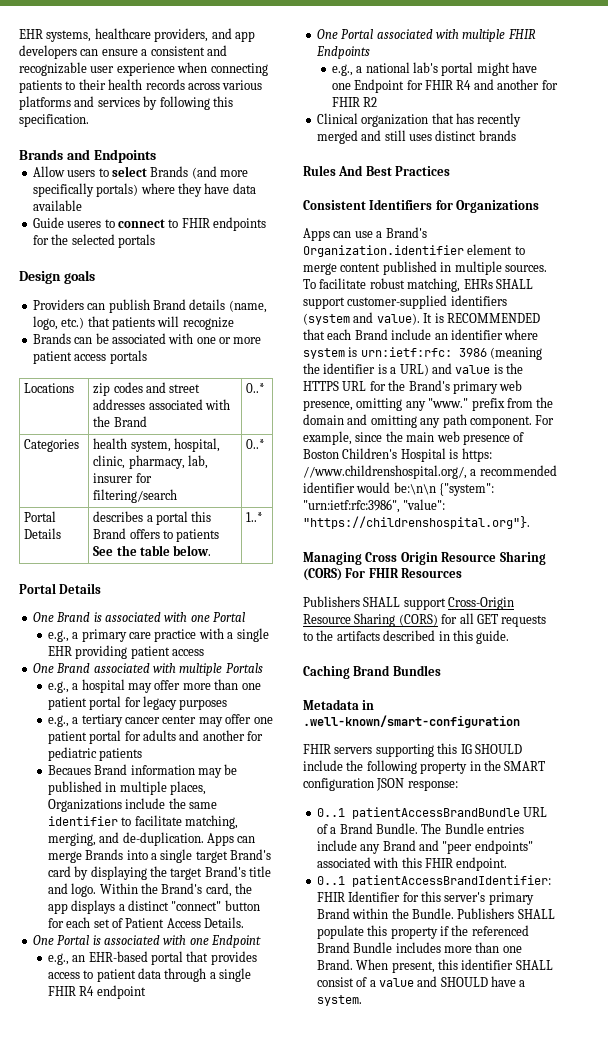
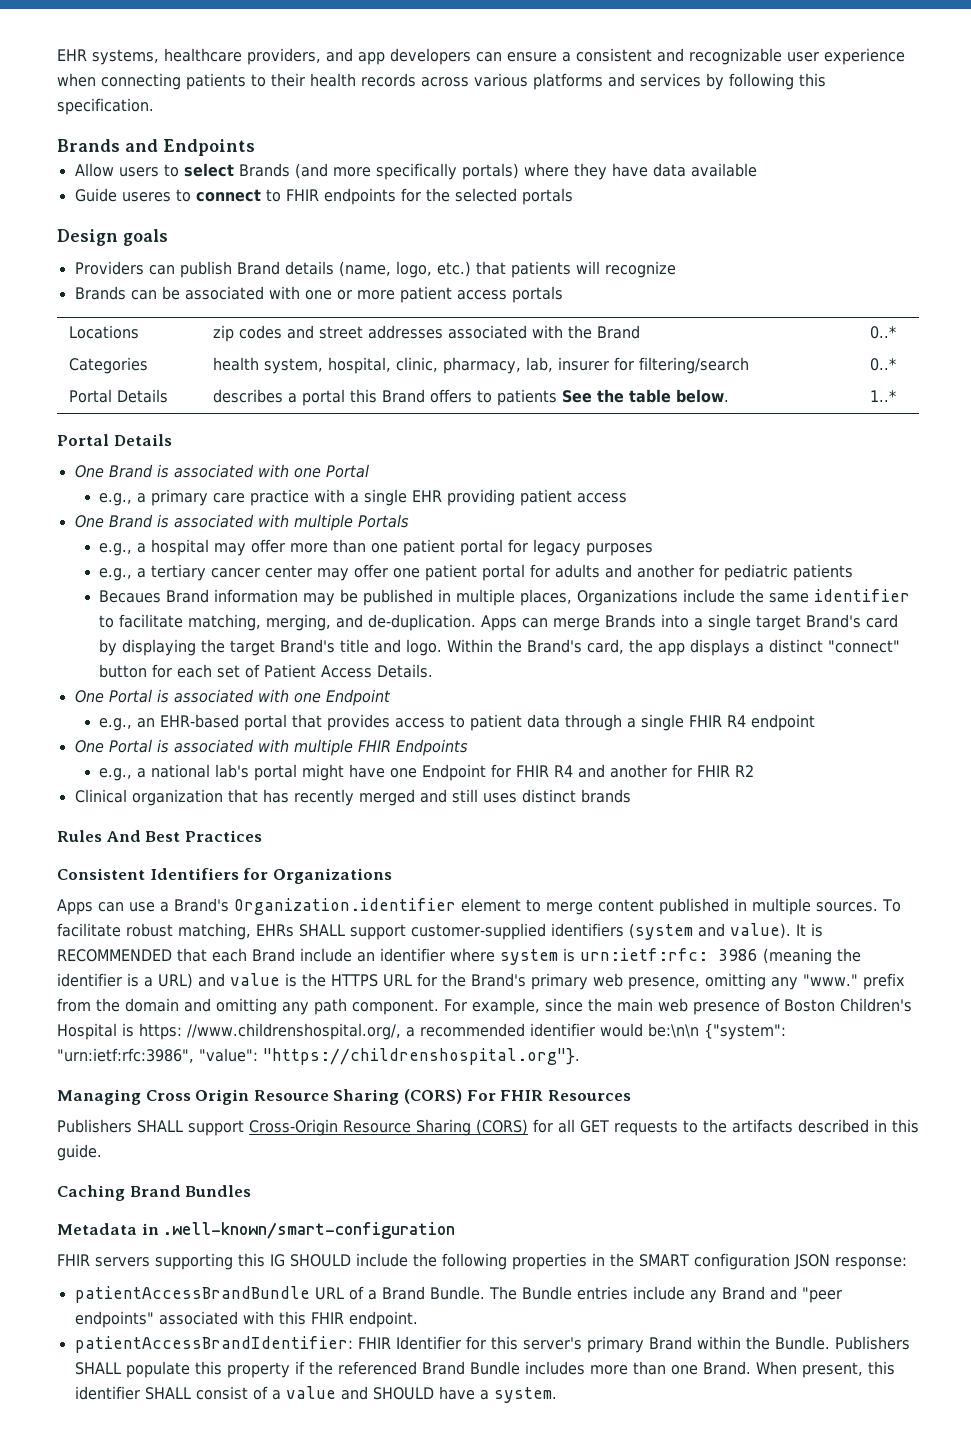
- One Brand associated with multiple Portals
+ One Brand is associated with multiple Portals
- One Portal associated with multiple FHIR Endpoints
+ One Portal is associated with multiple FHIR Endpoints
- FHIR servers supporting this IG SHOULD include the following property in the SMART configuration JSON response:
+ FHIR servers supporting this IG SHOULD include the following properties in the SMART configuration JSON response:
- 0..1 patientAccessBrandBundle URL of a Brand Bundle.
+ patientAccessBrandBundle URL of a Brand Bundle.
- 0..1 patientAccessBrandIdentifier: FHIR Identifier for this server's primary Brand within the Bundle.
+ patientAccessBrandIdentifier: FHIR Identifier for this server's primary Brand within the Bundle.

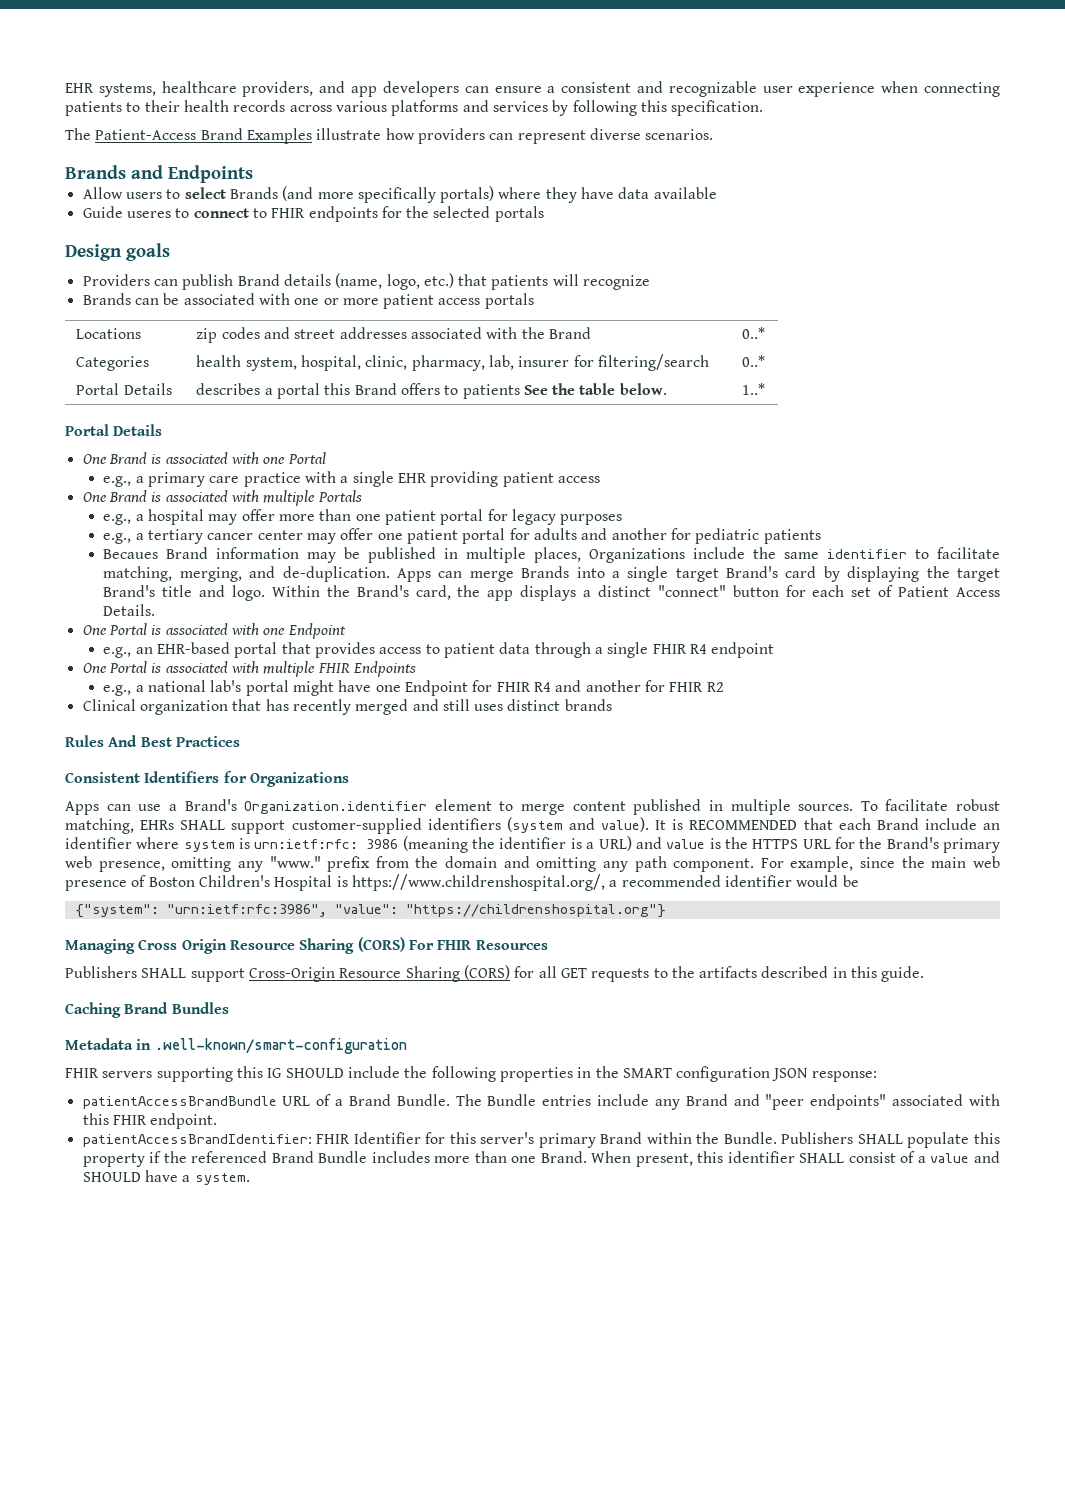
+ The Patient-Access Brand Examples illustrate how providers can represent diverse scenarios.
- For example, since the main web presence of Boston Children's Hospital is https: //www.childrenshospital.org/, a recommended identifier would be:\n\n {"system": "urn:ietf:rfc:3986", "value": "https://childrenshospital.org"}.
+ For example, since the main web presence of Boston Children's Hospital is https://www.childrenshospital.org/, a recommended identifier would be
+ {"system": "urn:ietf:rfc:3986", "value": "https://childrenshospital.org"}

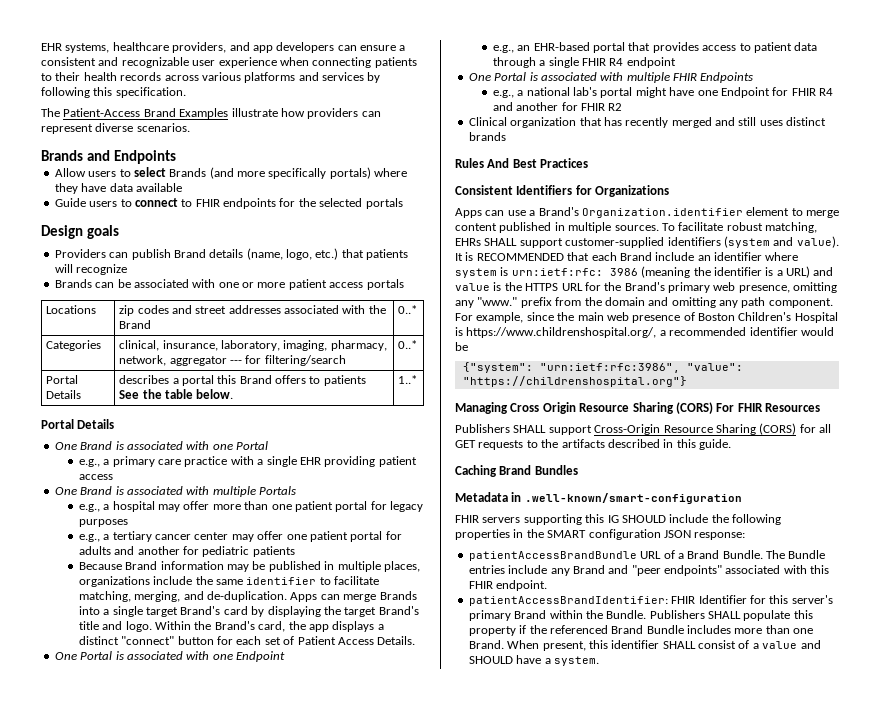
- Guide useres to connect to FHIR endpoints for the selected portals
+ Guide users to connect to FHIR endpoints for the selected portals
- Categories | health system, hospital, clinic, pharmacy, lab, insurer for filtering/search | 0..*
+ Categories | clinical, insurance, laboratory, imaging, pharmacy, network, aggregator --- for filtering/search | 0..*
- Becaues Brand information may be published in multiple places, Organizations include the same identifier to facilitate matching, merging, and de-duplication.
+ Because Brand information may be published in multiple places, organizations include the same identifier to facilitate matching, merging, and de-duplication.

